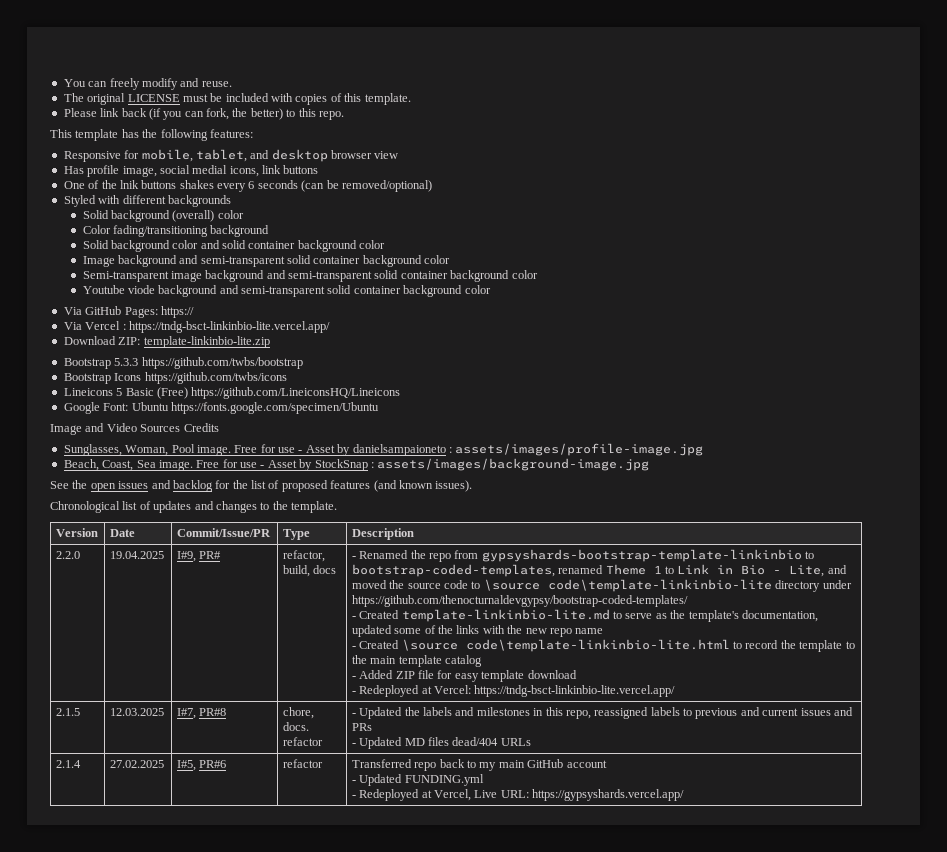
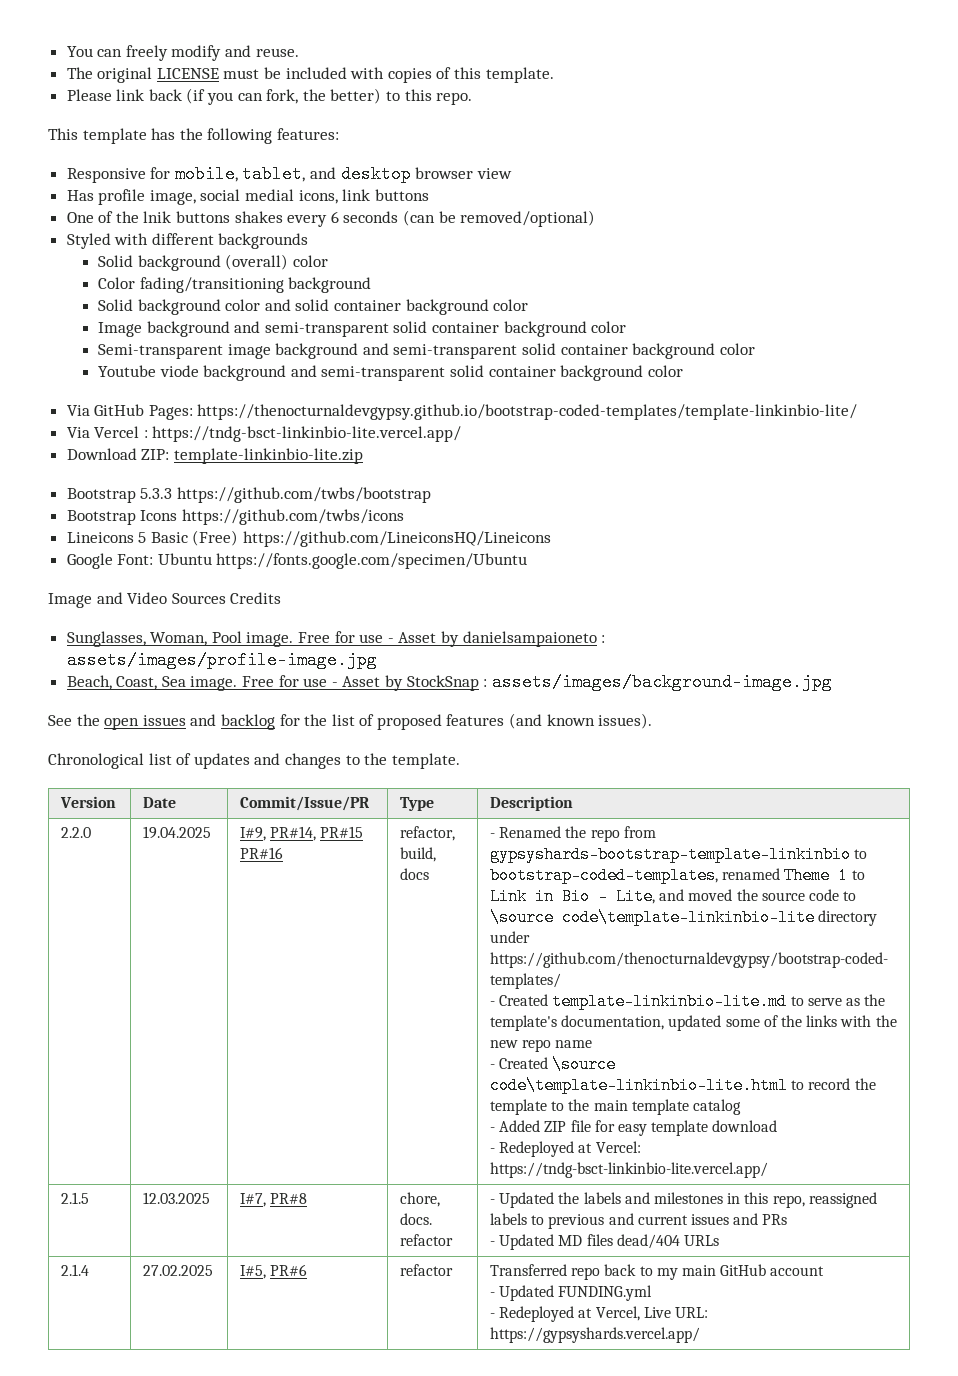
- Via GitHub Pages: https://
+ Via GitHub Pages: https://thenocturnaldevgypsy.github.io/bootstrap-coded-templates/template-linkinbio-lite/
- I#9, PR#
+ I#9, PR#14, PR#15 PR#16

